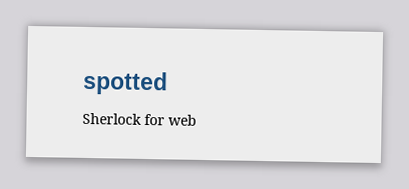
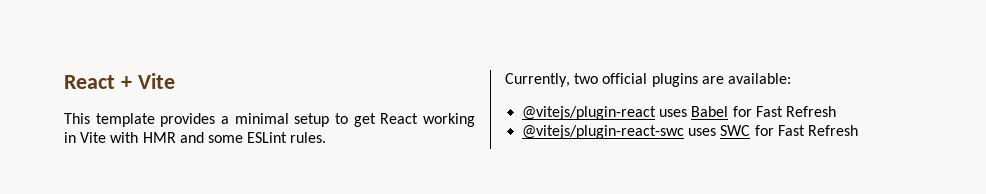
- spotted
- Sherlock for web
+ React + Vite
+ This template provides a minimal setup to get React working in Vite with HMR and some ESLint rules.
+ Currently, two official plugins are available:
+ @vitejs/plugin-react uses Babel for Fast Refresh
+ @vitejs/plugin-react-swc uses SWC for Fast Refresh

